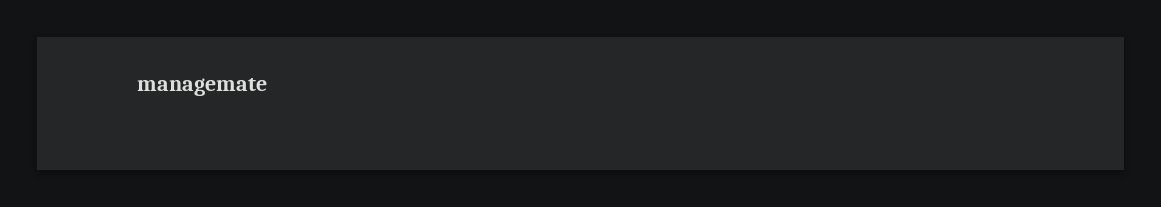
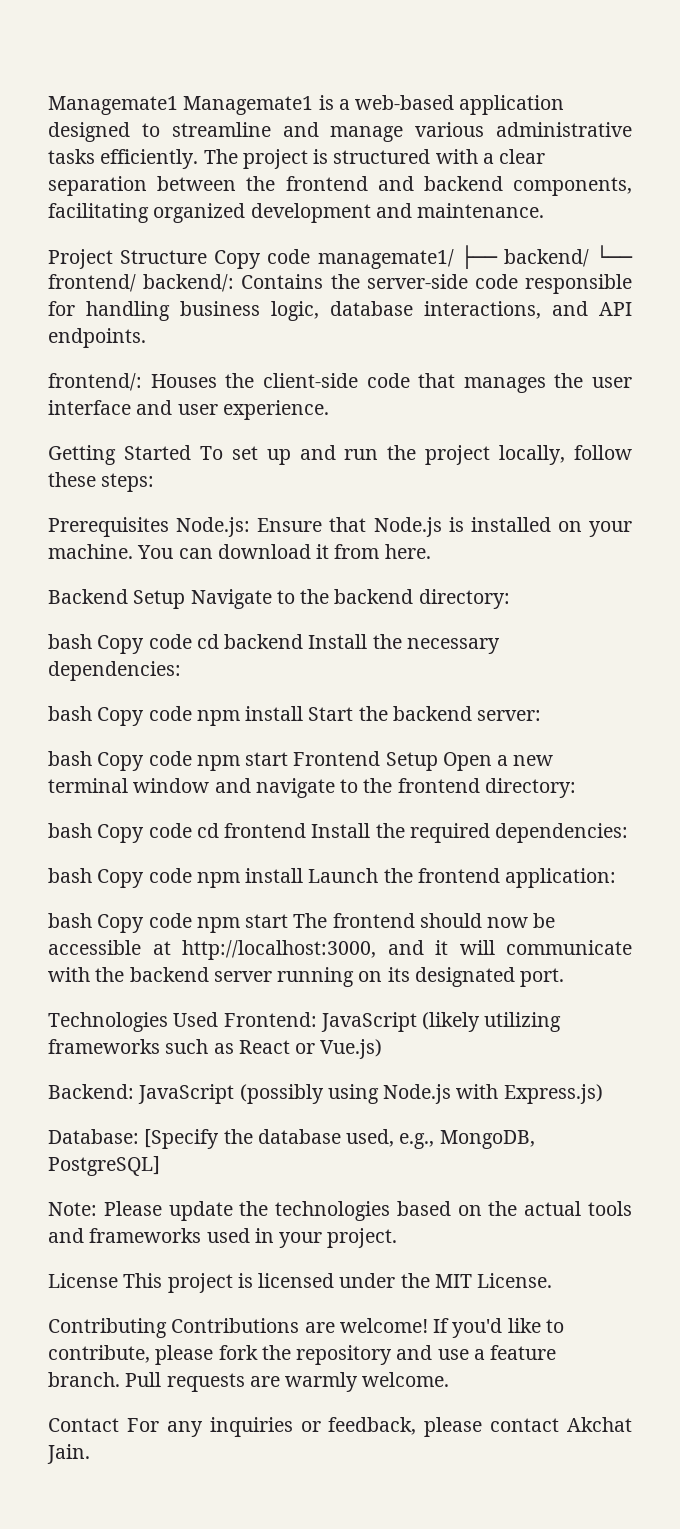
- managemate
+ Managemate1 Managemate1 is a web-based application designed to streamline and manage various administrative tasks efficiently. The project is structured with a clear separation between the frontend and backend components, facilitating organized development and maintenance.
+ Project Structure Copy code managemate1/ ├── backend/ └── frontend/ backend/: Contains the server-side code responsible for handling business logic, database interactions, and API endpoints.
+ frontend/: Houses the client-side code that manages the user interface and user experience.
+ Getting Started To set up and run the project locally, follow these steps:
+ Prerequisites Node.js: Ensure that Node.js is installed on your machine. You can download it from here.
+ Backend Setup Navigate to the backend directory:
+ bash Copy code cd backend Install the necessary dependencies:
+ bash Copy code npm install Start the backend server:
+ bash Copy code npm start Frontend Setup Open a new terminal window and navigate to the frontend directory:
+ bash Copy code cd frontend Install the required dependencies:
+ bash Copy code npm install Launch the frontend application:
+ bash Copy code npm start The frontend should now be accessible at http://localhost:3000, and it will communicate with the backend server running on its designated port.
+ Technologies Used Frontend: JavaScript (likely utilizing frameworks such as React or Vue.js)
+ Backend: JavaScript (possibly using Node.js with Express.js)
+ Database: [Specify the database used, e.g., MongoDB, PostgreSQL]
+ Note: Please update the technologies based on the actual tools and frameworks used in your project.
+ License This project is licensed under the MIT License.
+ Contributing Contributions are welcome! If you'd like to contribute, please fork the repository and use a feature branch. Pull requests are warmly welcome.
+ Contact For any inquiries or feedback, please contact Akchat Jain.

